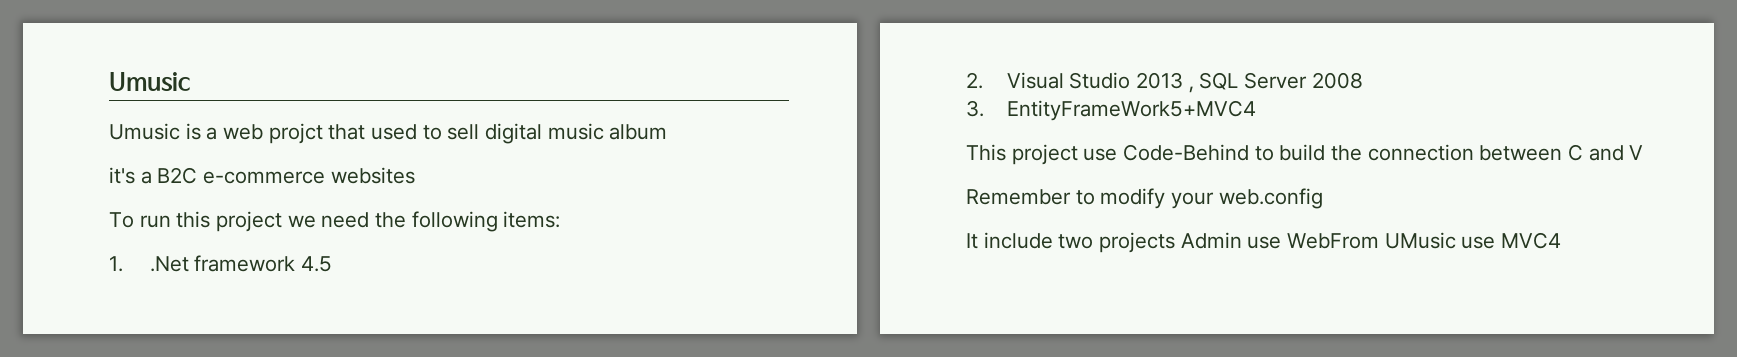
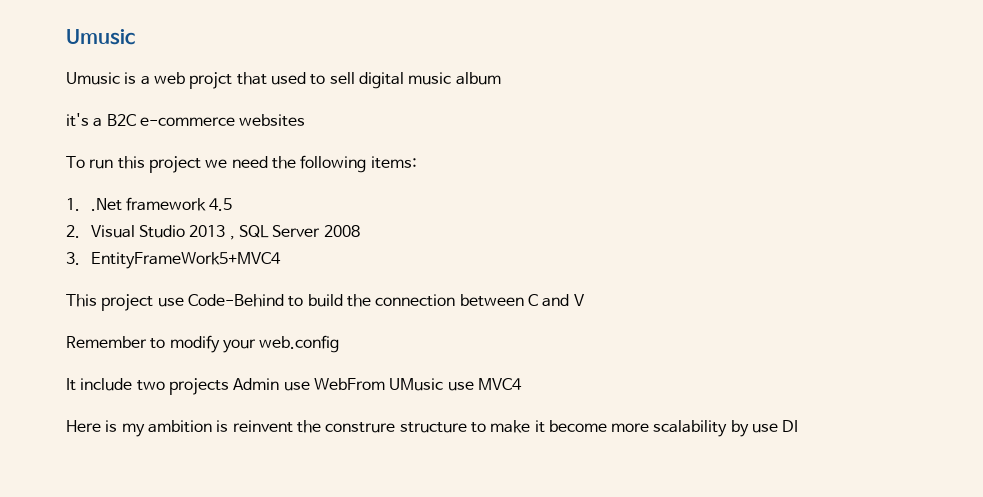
+ Here is my ambition is reinvent the construre structure to make it become more scalability by use DI

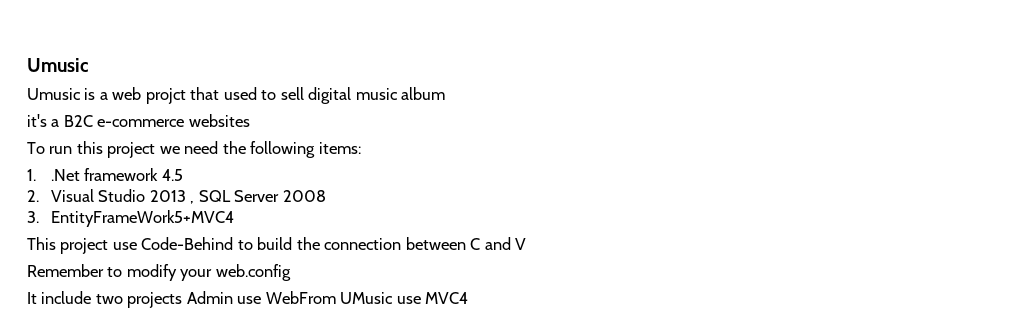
- Here is my ambition is reinvent the construre structure to make it become more scalability by use DI

